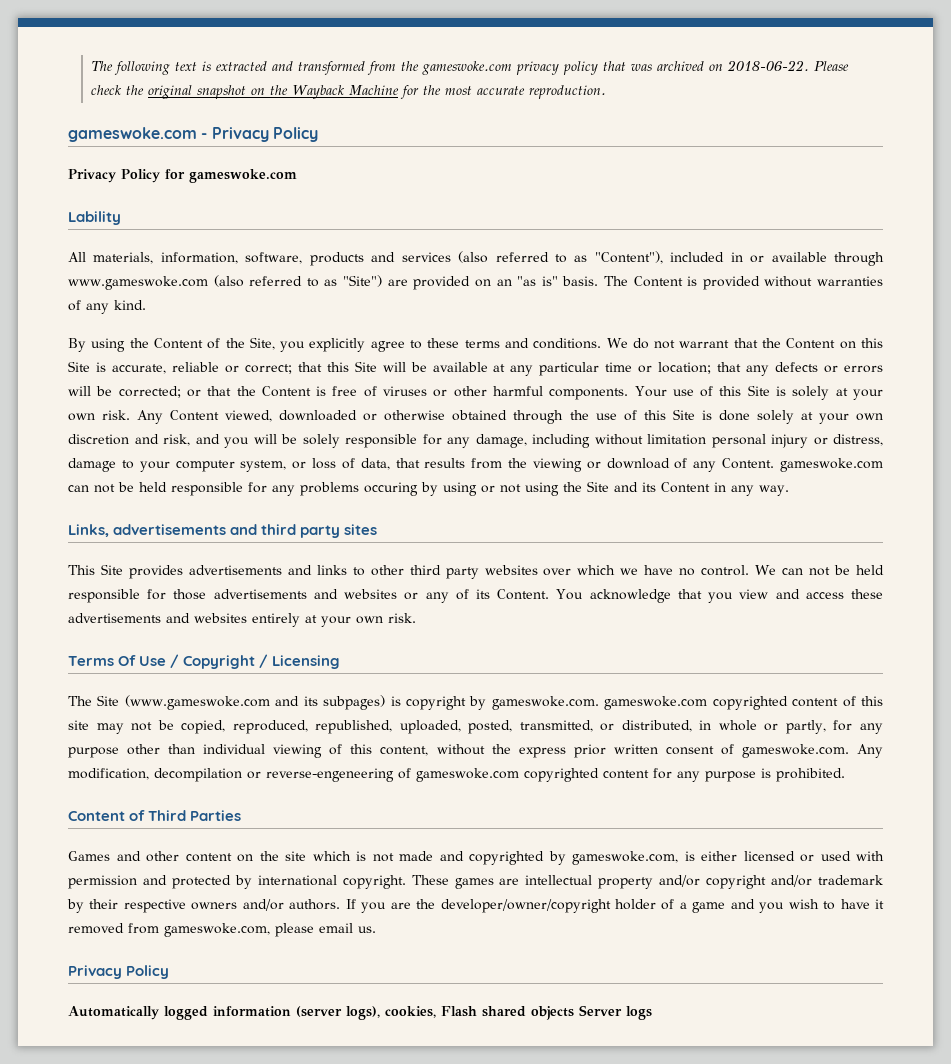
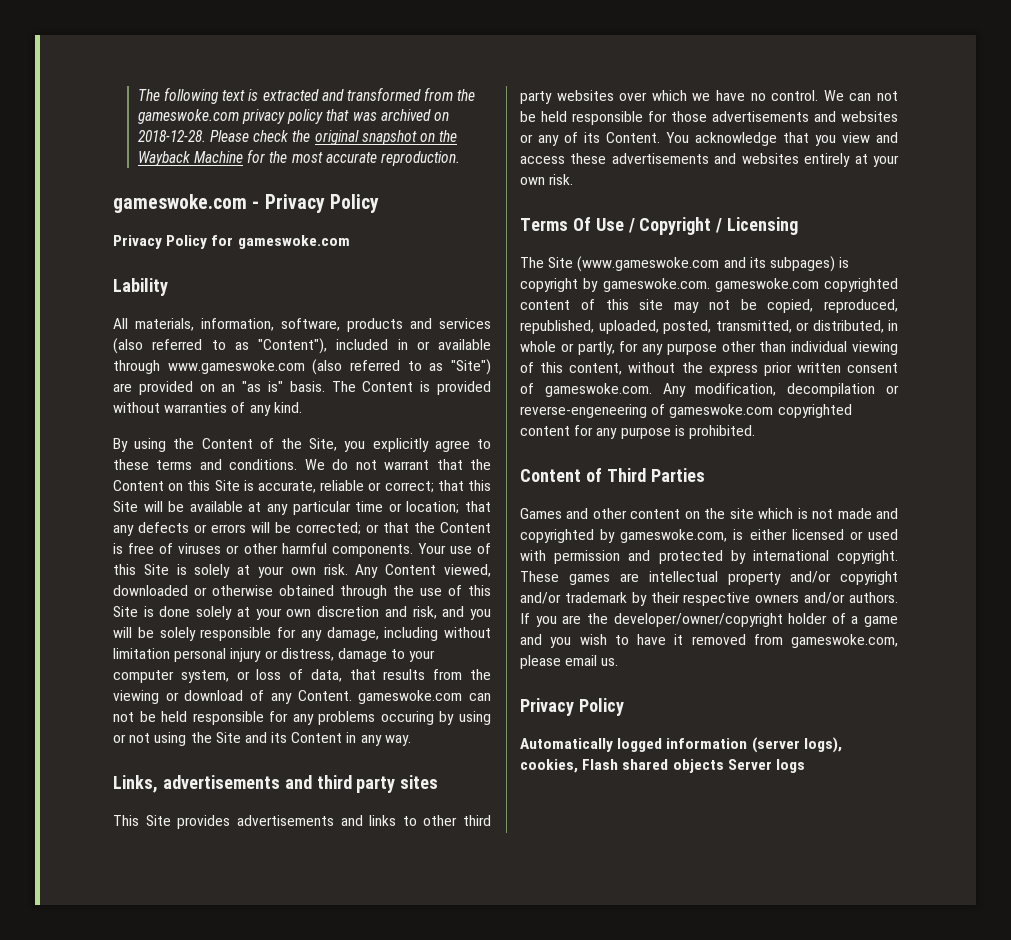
- The following text is extracted and transformed from the gameswoke.com privacy policy that was archived on 2018-06-22.
+ The following text is extracted and transformed from the gameswoke.com privacy policy that was archived on 2018-12-28.

